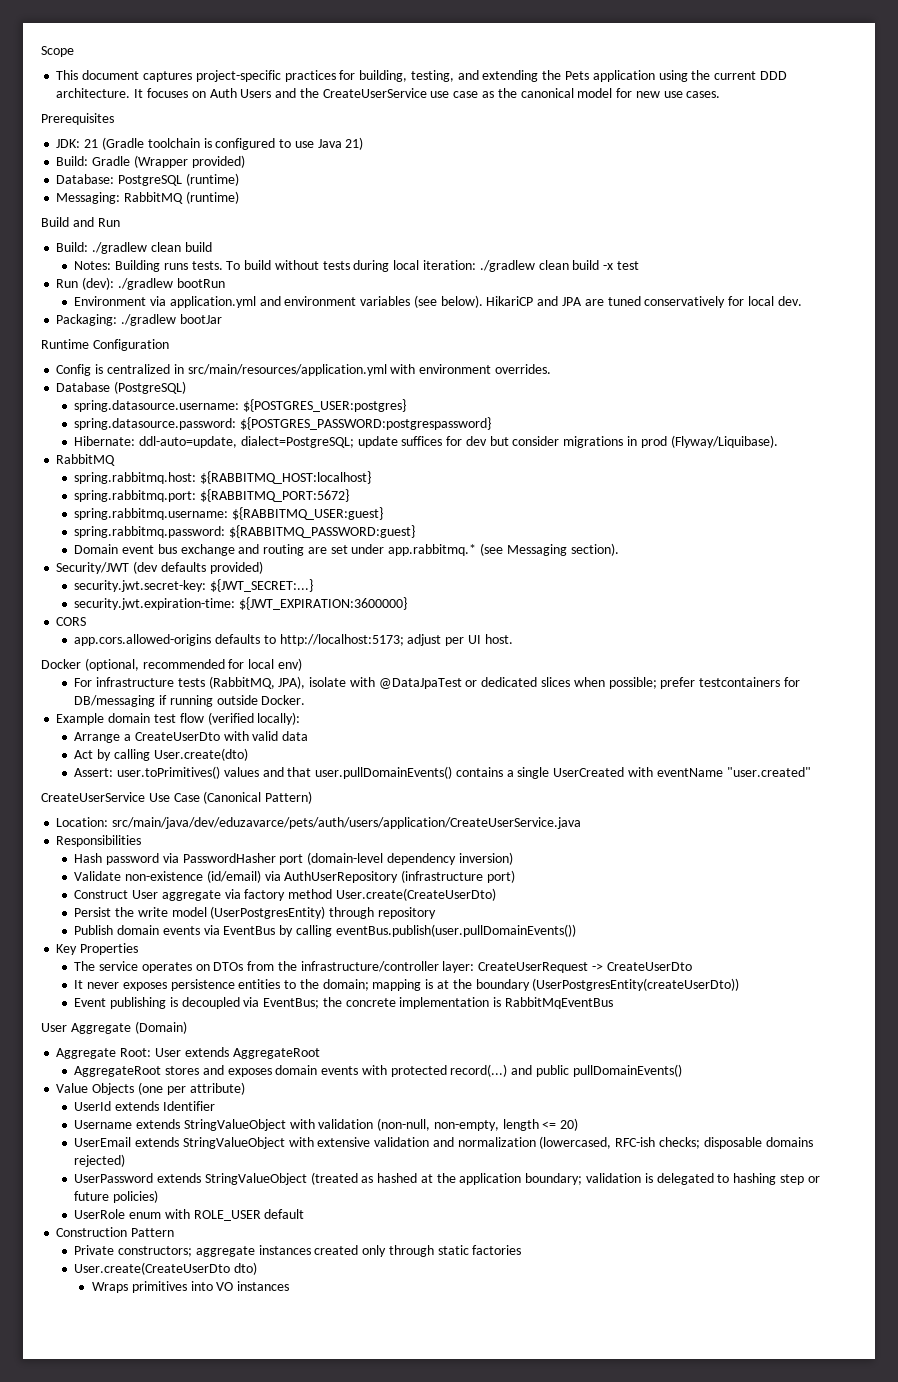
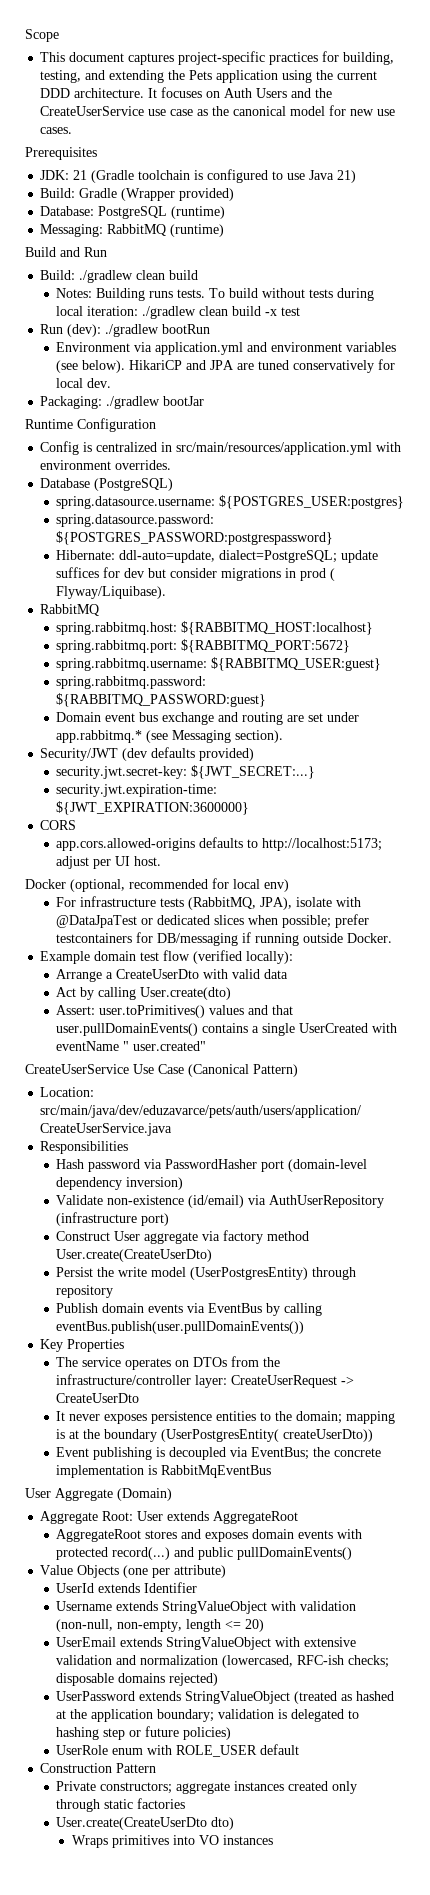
- Hibernate: ddl-auto=update, dialect=PostgreSQL; update suffices for dev but consider migrations in prod (Flyway/Liquibase).
+ Hibernate: ddl-auto=update, dialect=PostgreSQL; update suffices for dev but consider migrations in prod ( Flyway/Liquibase).
- Assert: user.toPrimitives() values and that user.pullDomainEvents() contains a single UserCreated with eventName "user.created"
+ Assert: user.toPrimitives() values and that user.pullDomainEvents() contains a single UserCreated with eventName " user.created"
- It never exposes persistence entities to the domain; mapping is at the boundary (UserPostgresEntity(createUserDto))
+ It never exposes persistence entities to the domain; mapping is at the boundary (UserPostgresEntity( createUserDto))

